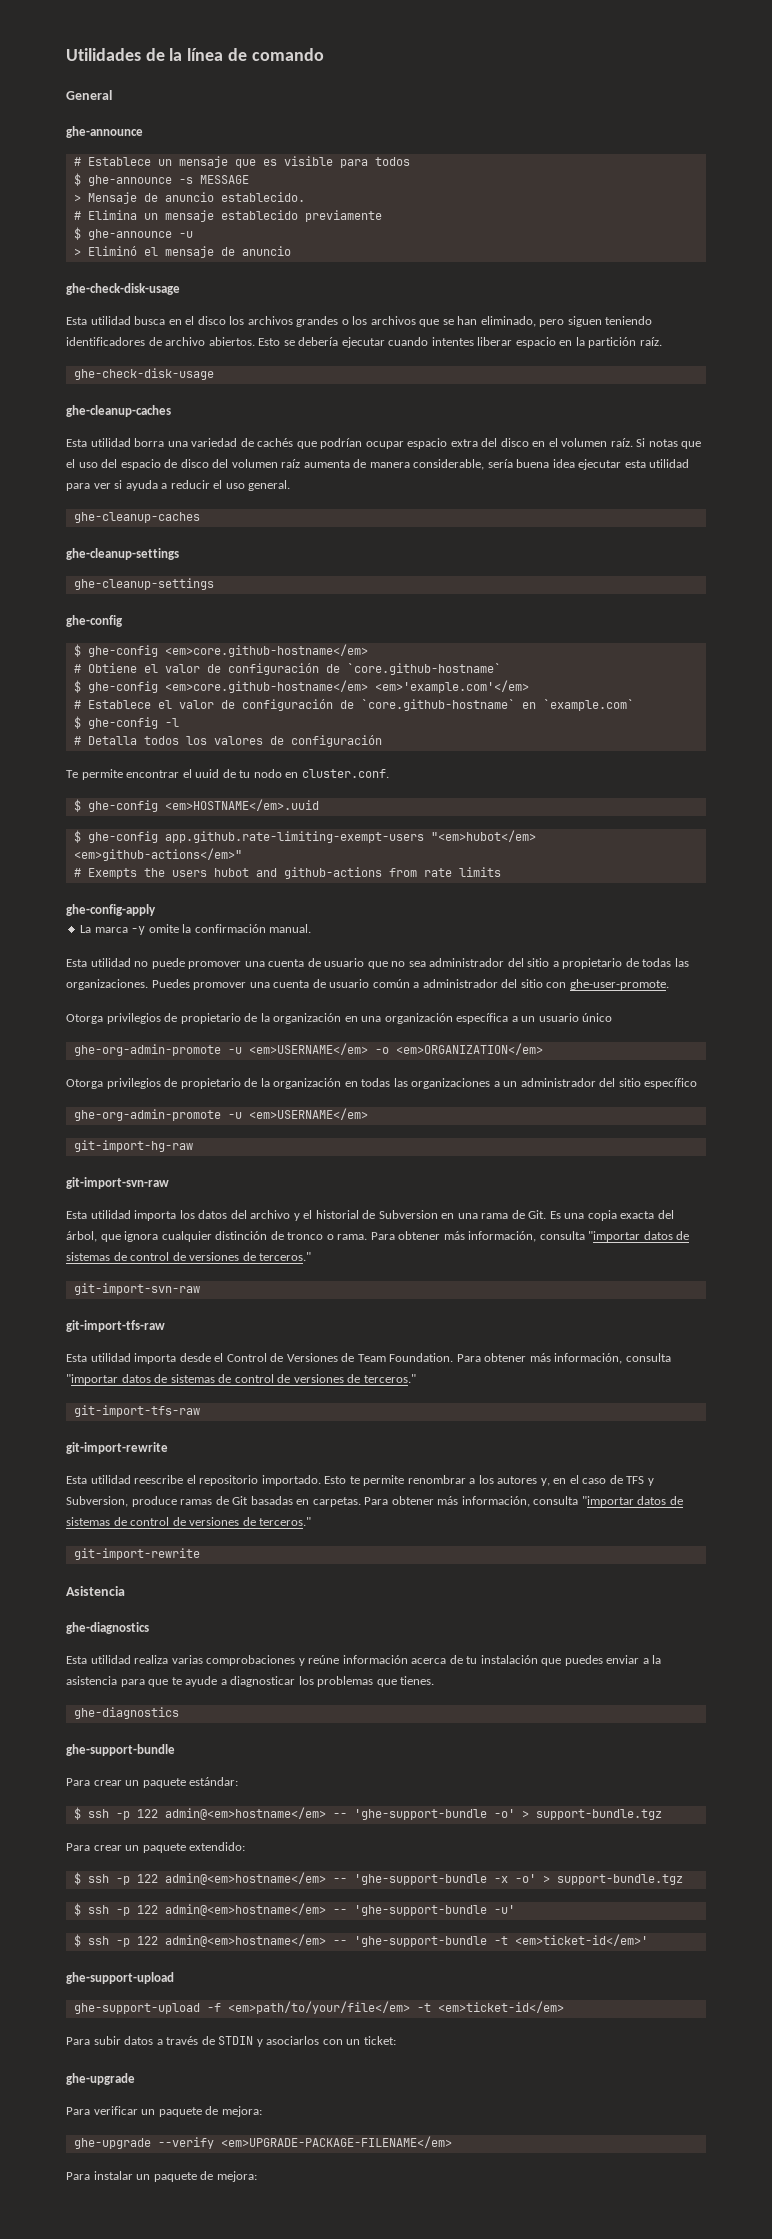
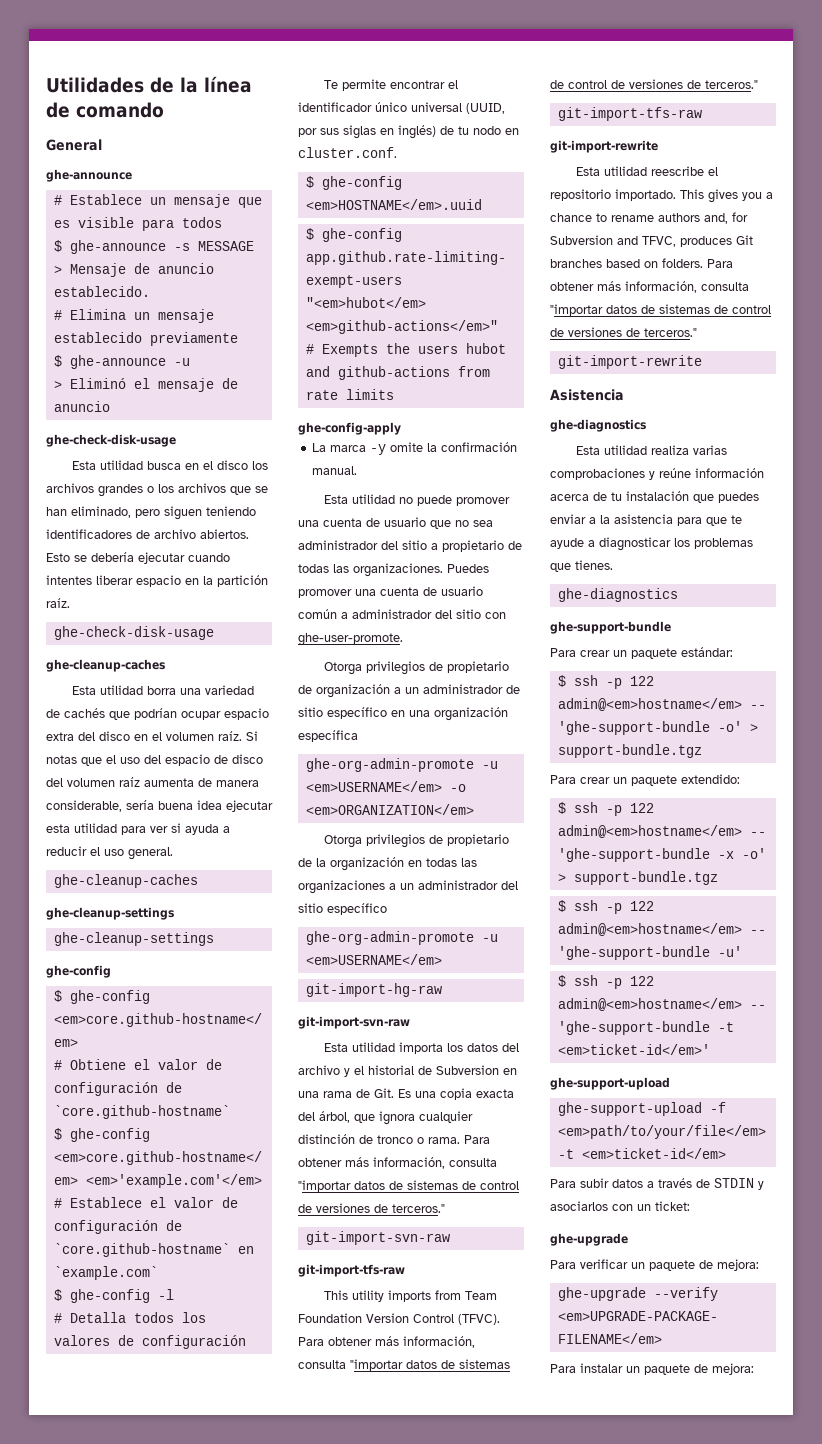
- Te permite encontrar el uuid de tu nodo en cluster.conf.
+ Te permite encontrar el identificador único universal (UUID, por sus siglas en inglés) de tu nodo en cluster.conf.
- Otorga privilegios de propietario de la organización en una organización específica a un usuario único
+ Otorga privilegios de propietario de organización a un administrador de sitio específico en una organización específica
- Esta utilidad importa desde el Control de Versiones de Team Foundation.
+ This utility imports from Team Foundation Version Control (TFVC).
- Esto te permite renombrar a los autores y, en el caso de TFS y Subversion, produce ramas de Git basadas en carpetas.
+ This gives you a chance to rename authors and, for Subversion and TFVC, produces Git branches based on folders.

